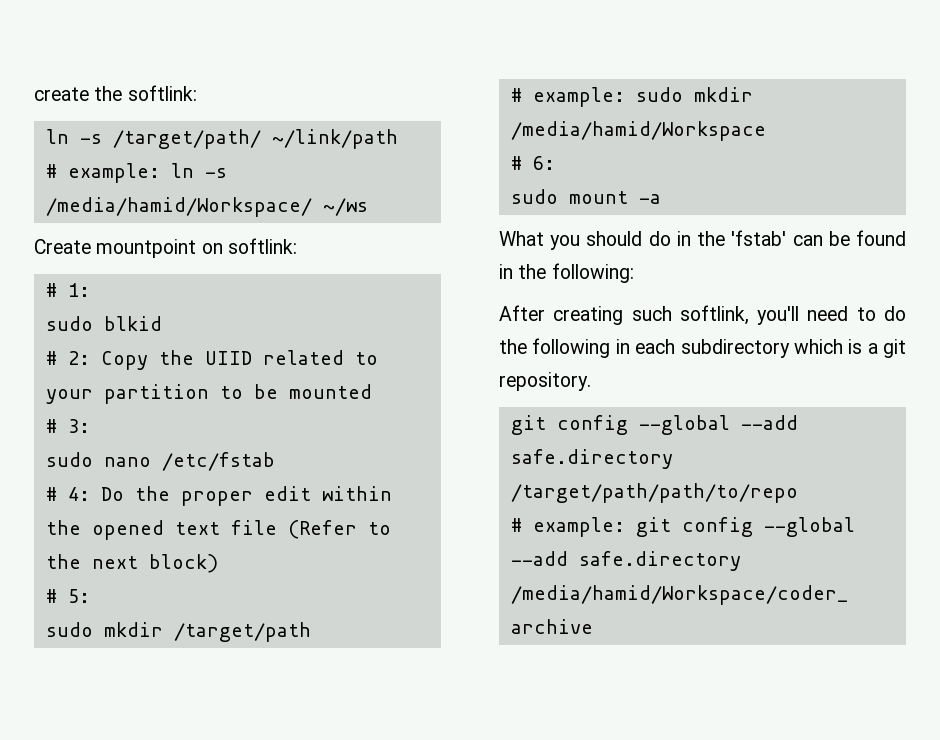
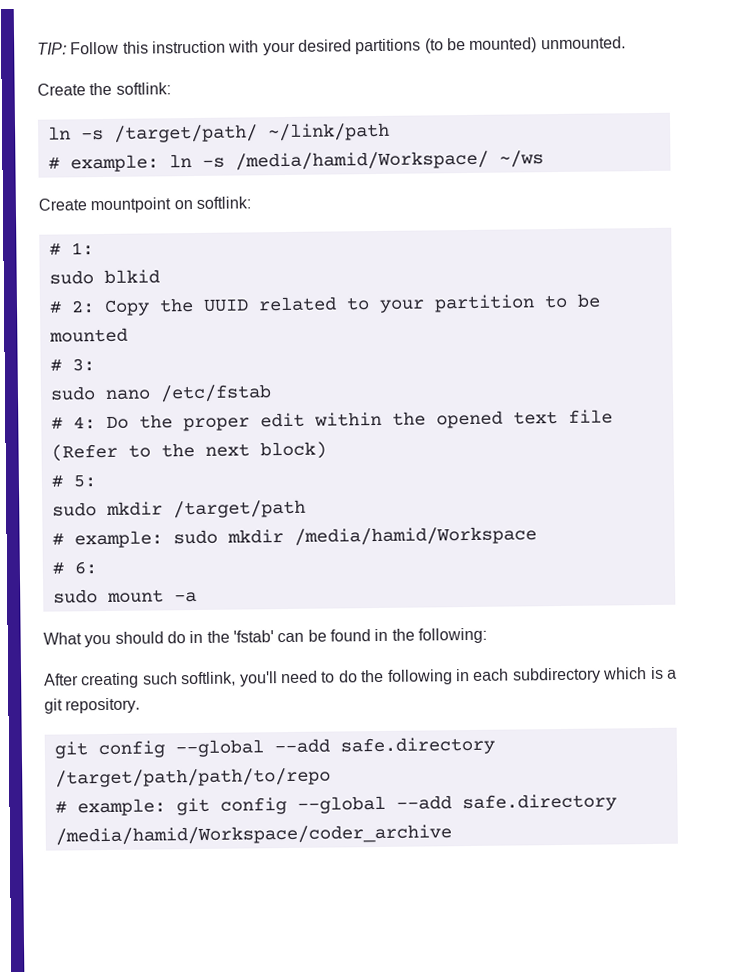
- create the softlink:
+ TIP: Follow this instruction with your desired partitions (to be mounted) unmounted.
+ Create the softlink:
- # 2: Copy the UIID related to your partition to be mounted
+ # 2: Copy the UUID related to your partition to be mounted

